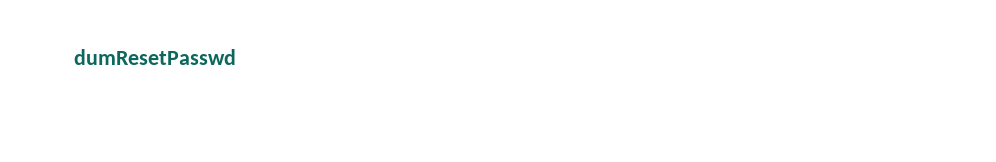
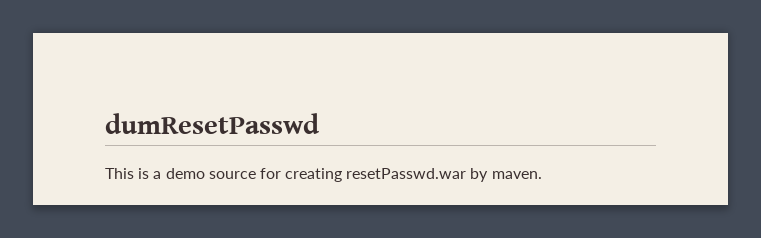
+ This is a demo source for creating resetPasswd.war by maven.

